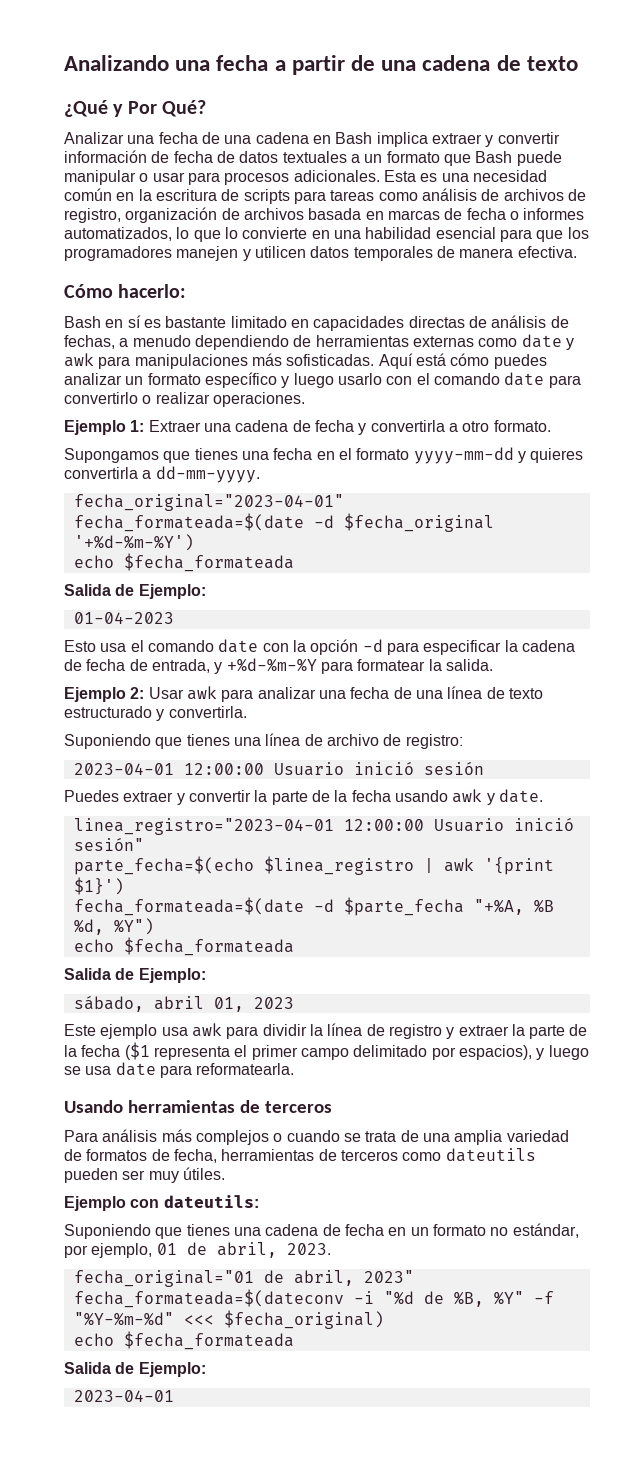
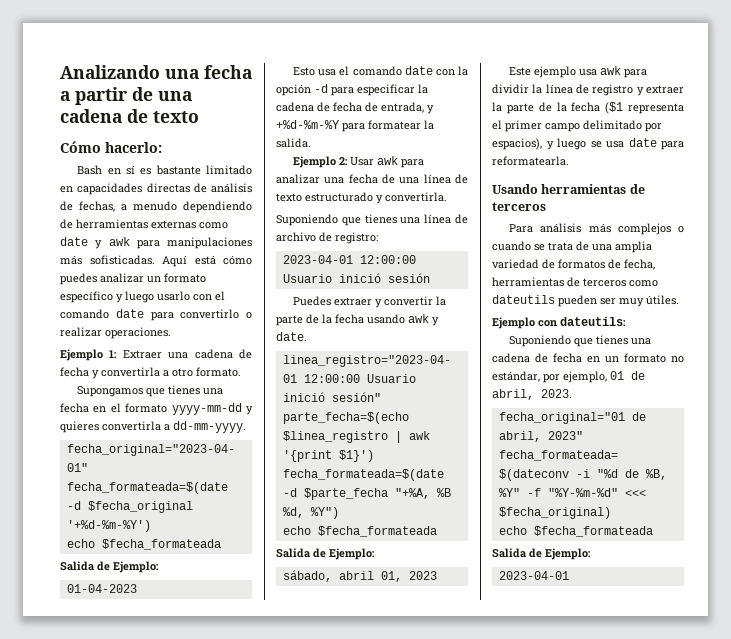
- ¿Qué y Por Qué?
- Analizar una fecha de una cadena en Bash implica extraer y convertir información de fecha de datos textuales a un formato que Bash puede manipular o usar para procesos adicionales. Esta es una necesidad común en la escritura de scripts para tareas como análisis de archivos de registro, organización de archivos basada en marcas de fecha o informes automatizados, lo que lo convierte en una habilidad esencial para que los programadores manejen y utilicen datos temporales de manera efectiva.

